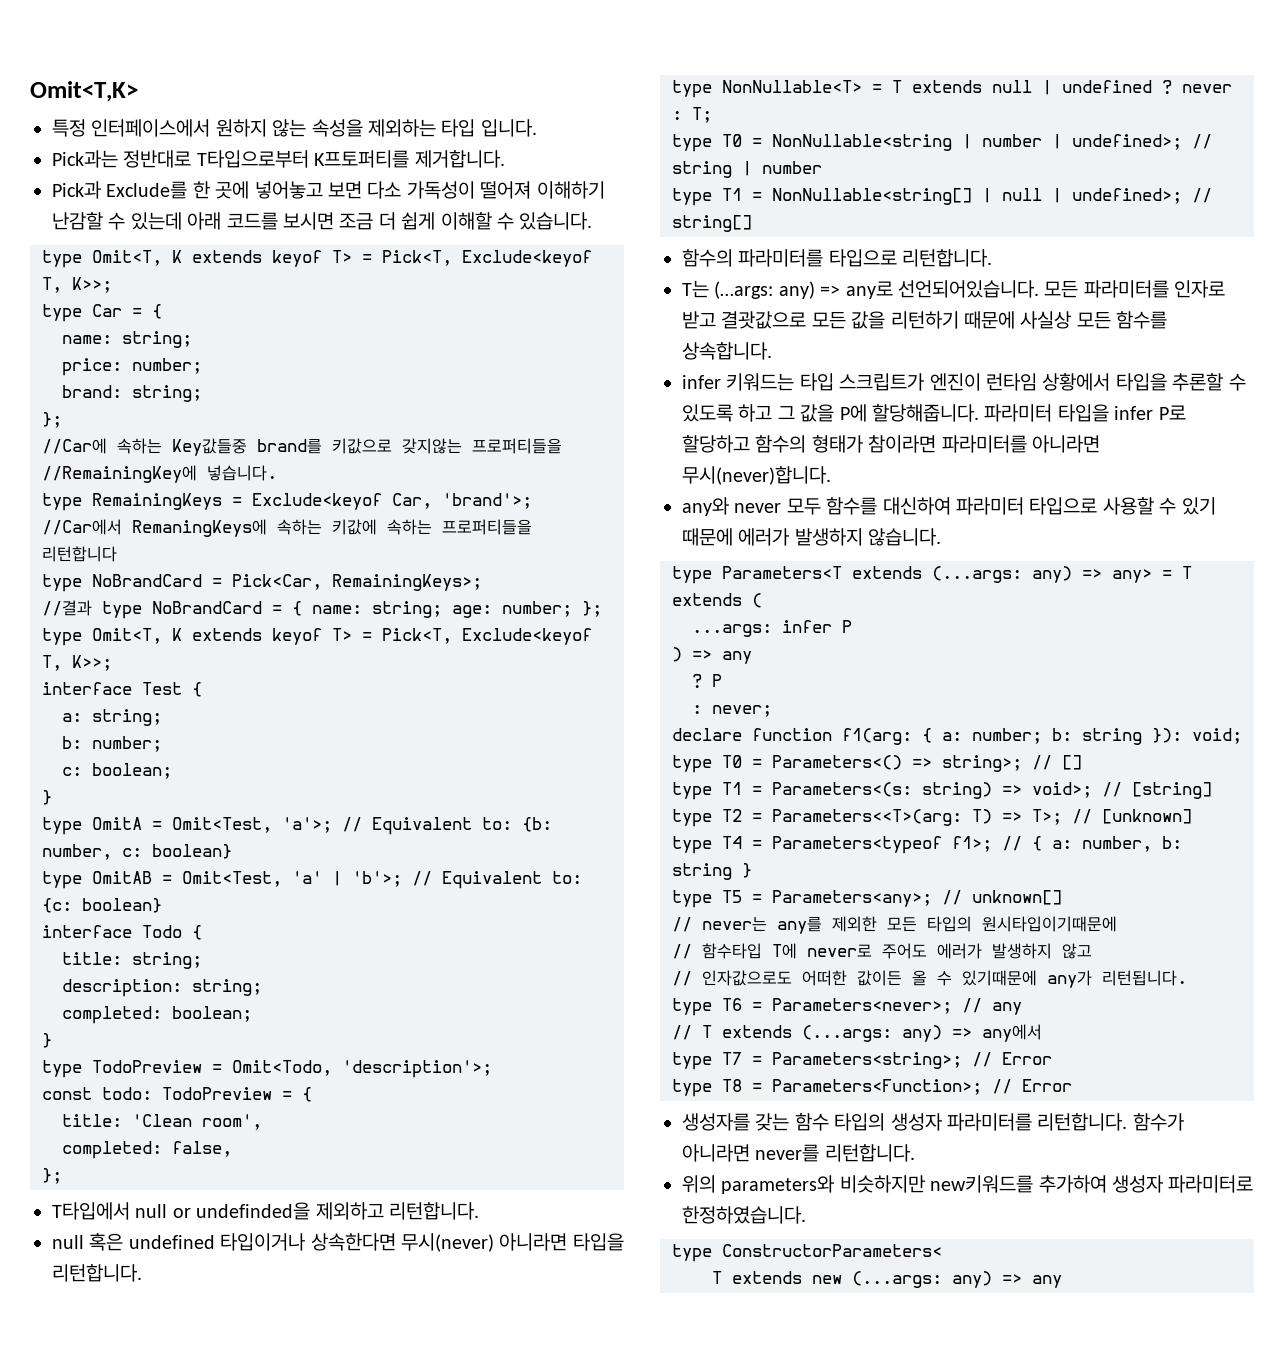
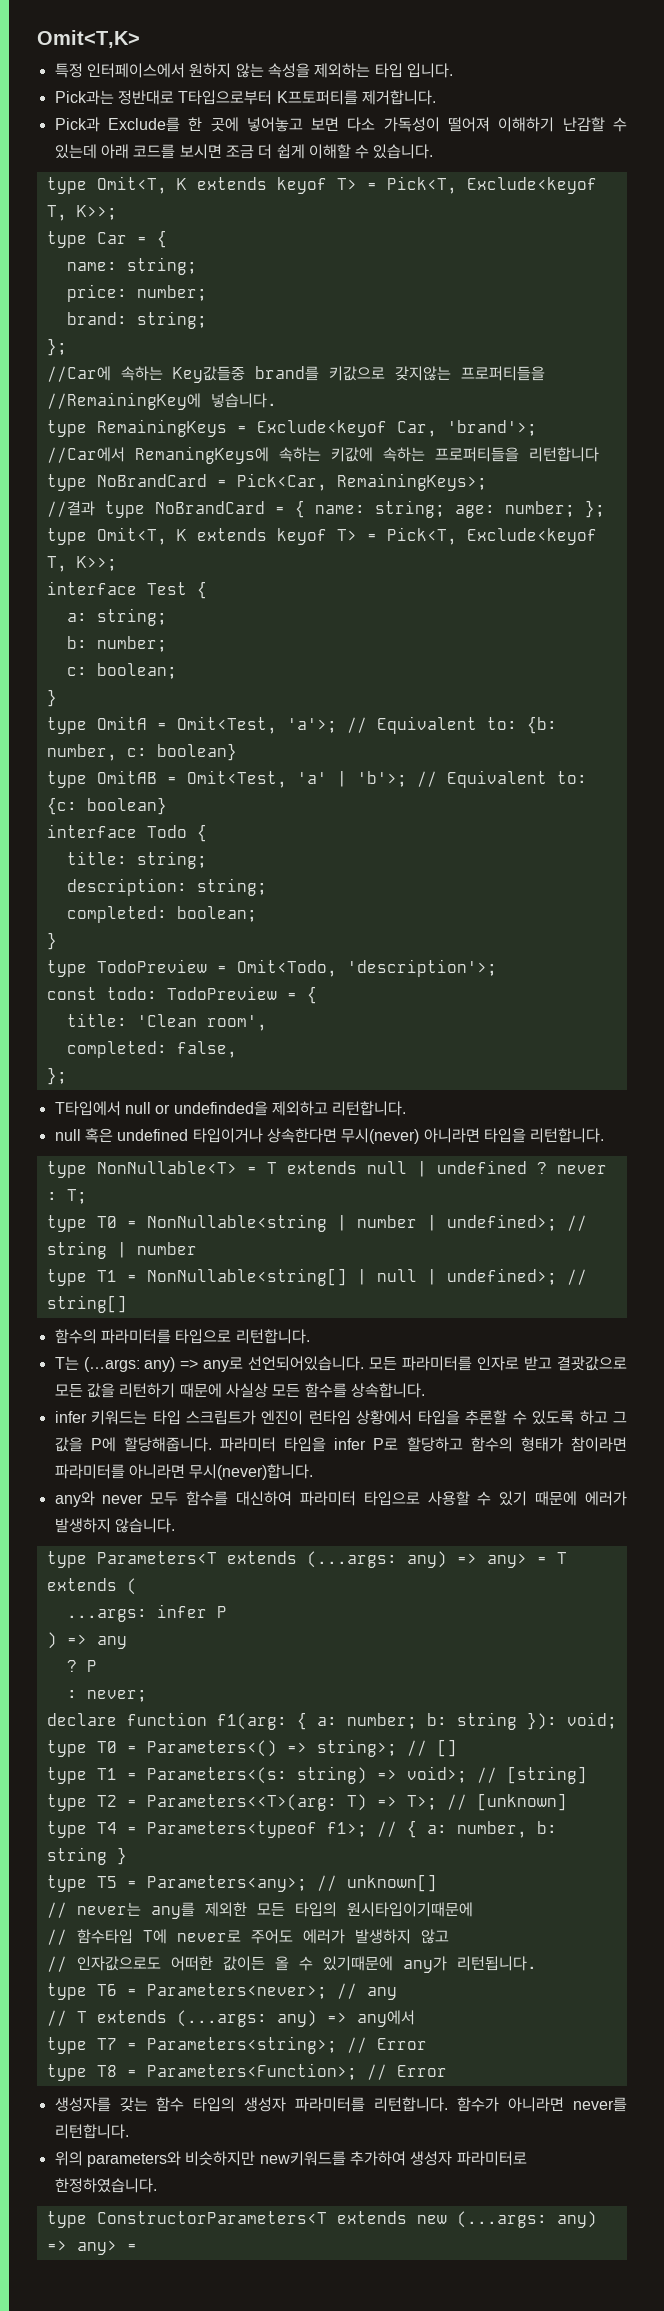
- type ConstructorParameters<
- T extends new (...args: any) => any
+ type ConstructorParameters<T extends new (...args: any) => any> =

